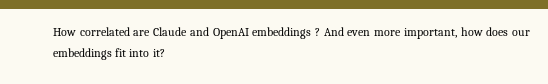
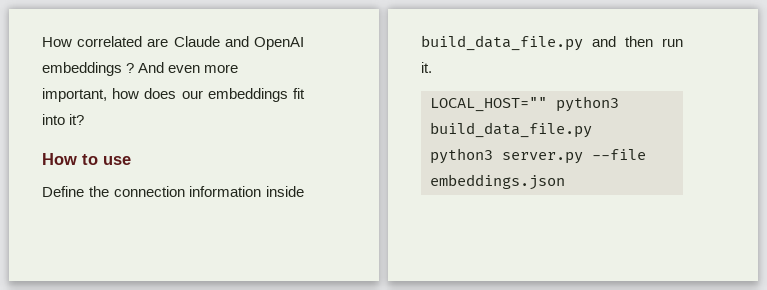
+ How to use
+ Define the connection information inside build_data_file.py and then run it.
+ LOCAL_HOST="" python3 build_data_file.py
+ python3 server.py --file embeddings.json

